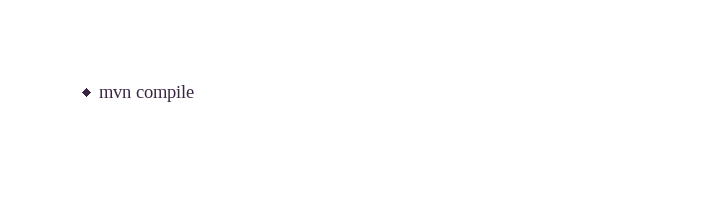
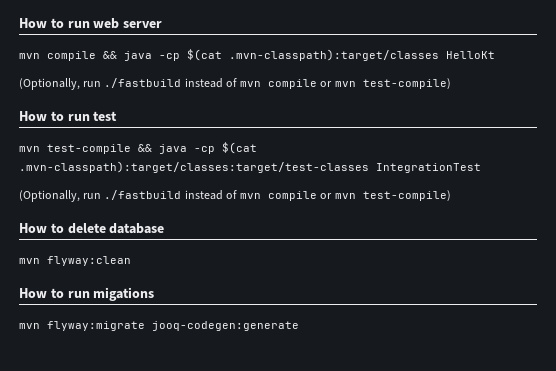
- mvn compile
+ How to run web server
+ mvn compile && java -cp $(cat .mvn-classpath):target/classes HelloKt
+ (Optionally, run ./fastbuild instead of mvn compile or mvn test-compile)
+ How to run test
+ mvn test-compile && java -cp $(cat .mvn-classpath):target/classes:target/test-classes IntegrationTest
+ (Optionally, run ./fastbuild instead of mvn compile or mvn test-compile)
+ How to delete database
+ mvn flyway:clean
+ How to run migations
+ mvn flyway:migrate jooq-codegen:generate

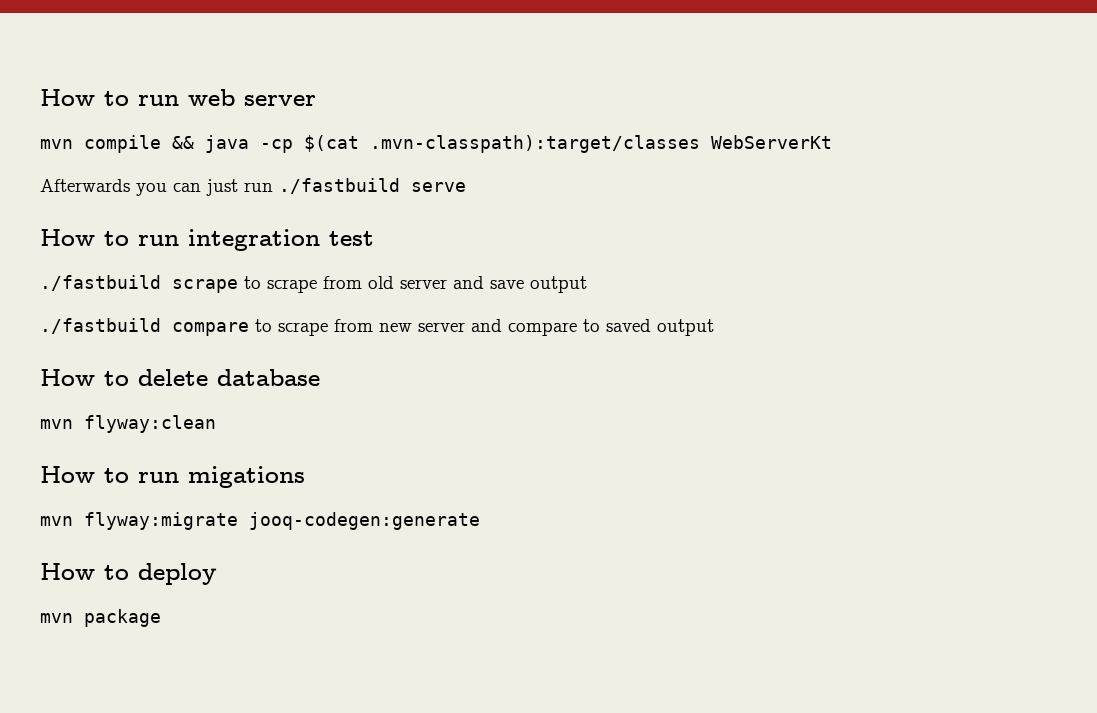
- mvn compile && java -cp $(cat .mvn-classpath):target/classes HelloKt
- (Optionally, run ./fastbuild instead of mvn compile or mvn test-compile)
- How to run test
+ mvn compile && java -cp $(cat .mvn-classpath):target/classes WebServerKt
+ Afterwards you can just run ./fastbuild serve
+ How to run integration test
- mvn test-compile && java -cp $(cat .mvn-classpath):target/classes:target/test-classes IntegrationTest
- (Optionally, run ./fastbuild instead of mvn compile or mvn test-compile)
+ ./fastbuild scrape to scrape from old server and save output
+ ./fastbuild compare to scrape from new server and compare to saved output
+ How to deploy
+ mvn package

